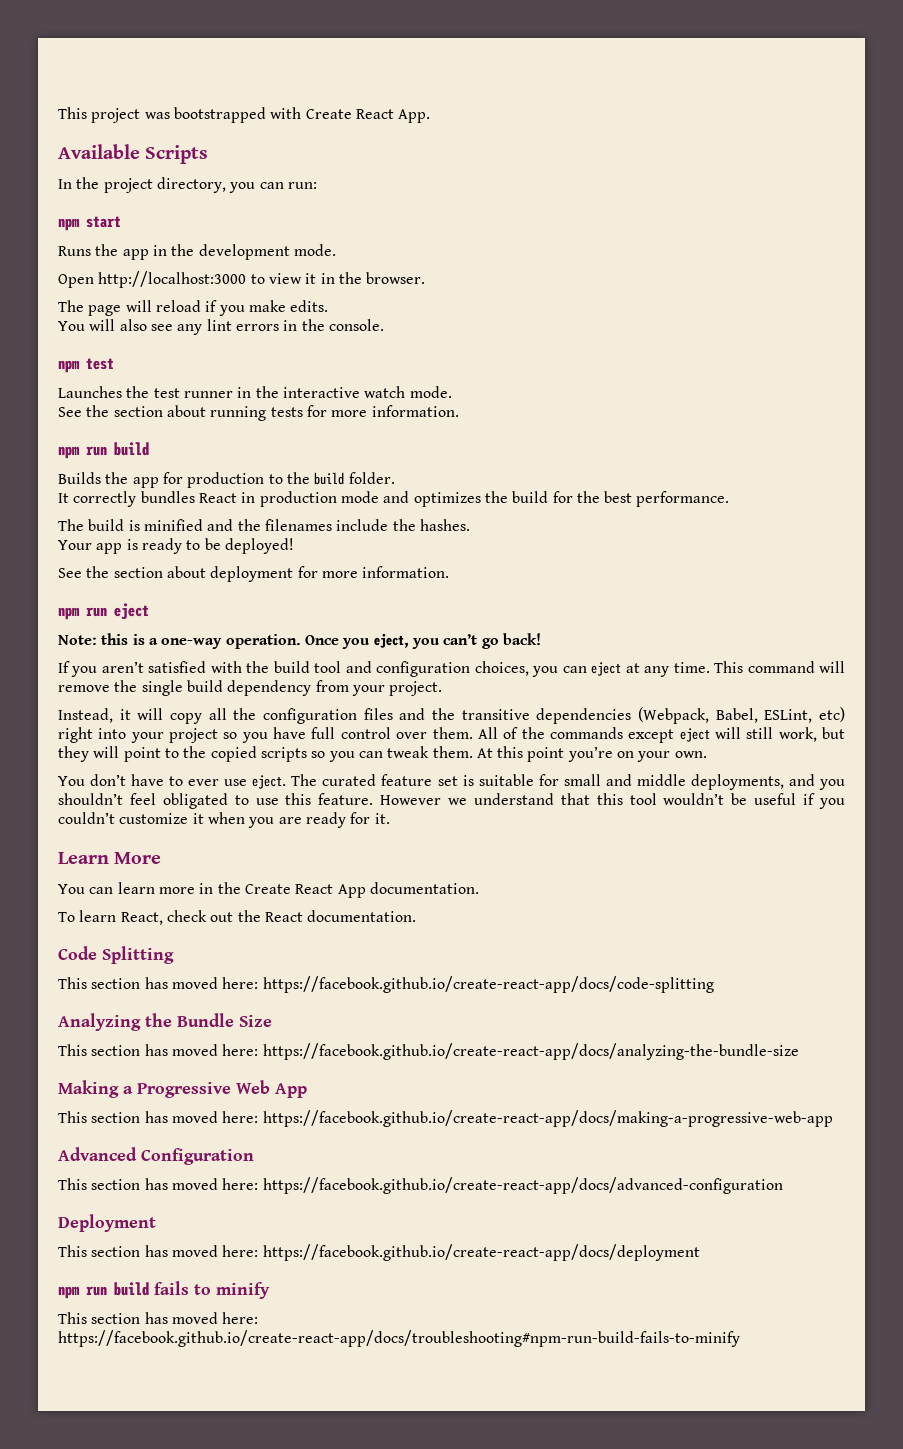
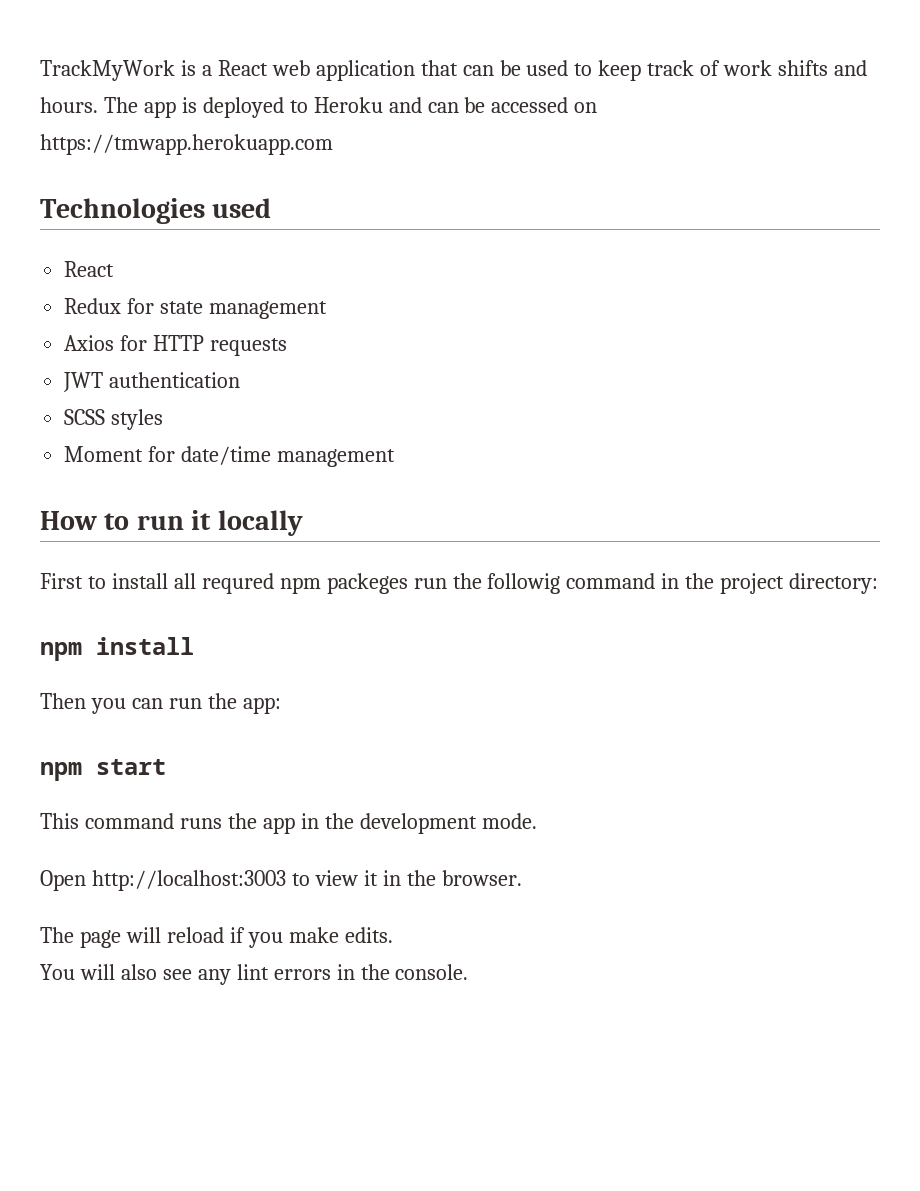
- This project was bootstrapped with Create React App.
- Available Scripts
- In the project directory, you can run:
+ TrackMyWork is a React web application that can be used to keep track of work shifts and hours. The app is deployed to Heroku and can be accessed on https://tmwapp.herokuapp.com
+ Technologies used
+ React
+ Redux for state management
+ Axios for HTTP requests
+ JWT authentication
+ SCSS styles
+ Moment for date/time management
+ How to run it locally
+ First to install all requred npm packeges run the followig command in the project directory:
+ npm install
+ Then you can run the app:
- Runs the app in the development mode.
+ This command runs the app in the development mode.
- Open http://localhost:3000 to view it in the browser.
+ Open http://localhost:3003 to view it in the browser.
- npm test
- Launches the test runner in the interactive watch mode.
- See the section about running tests for more information.
- npm run build
- Builds the app for production to the build folder.
- It correctly bundles React in production mode and optimizes the build for the best performance.
- The build is minified and the filenames include the hashes.
- Your app is ready to be deployed!
- See the section about deployment for more information.
- npm run eject
- Note: this is a one-way operation. Once you eject, you can’t go back!
- If you aren’t satisfied with the build tool and configuration choices, you can eject at any time. This command will remove the single build dependency from your project.
- Instead, it will copy all the configuration files and the transitive dependencies (Webpack, Babel, ESLint, etc) right into your project so you have full control over them. All of the commands except eject will still work, but they will point to the copied scripts so you can tweak them. At this point you’re on your own.
- You don’t have to ever use eject. The curated feature set is suitable for small and middle deployments, and you shouldn’t feel obligated to use this feature. However we understand that this tool wouldn’t be useful if you couldn’t customize it when you are ready for it.
- Learn More
- You can learn more in the Create React App documentation.
- To learn React, check out the React documentation.
- Code Splitting
- This section has moved here: https://facebook.github.io/create-react-app/docs/code-splitting
- Analyzing the Bundle Size
- This section has moved here: https://facebook.github.io/create-react-app/docs/analyzing-the-bundle-size
- Making a Progressive Web App
- This section has moved here: https://facebook.github.io/create-react-app/docs/making-a-progressive-web-app
- Advanced Configuration
- This section has moved here: https://facebook.github.io/create-react-app/docs/advanced-configuration
- Deployment
- This section has moved here: https://facebook.github.io/create-react-app/docs/deployment
- npm run build fails to minify
- This section has moved here: https://facebook.github.io/create-react-app/docs/troubleshooting#npm-run-build-fails-to-minify

